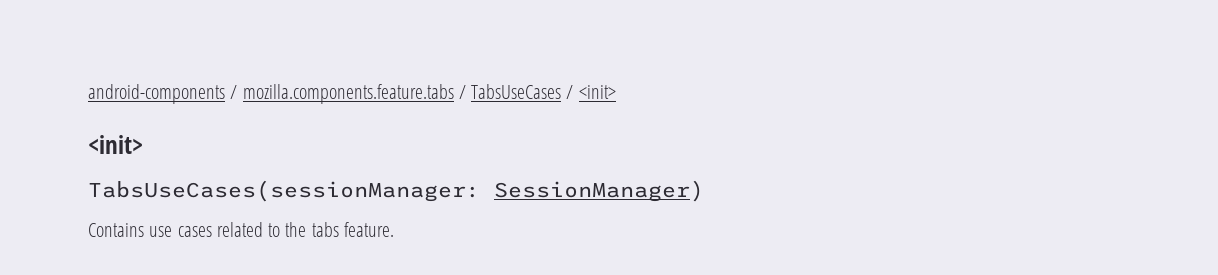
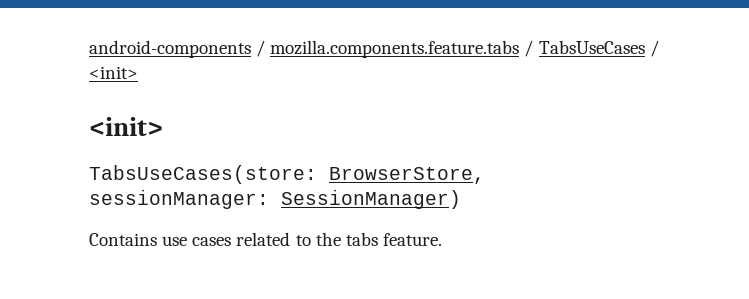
- TabsUseCases(sessionManager: SessionManager)
+ TabsUseCases(store: BrowserStore, sessionManager: SessionManager)

